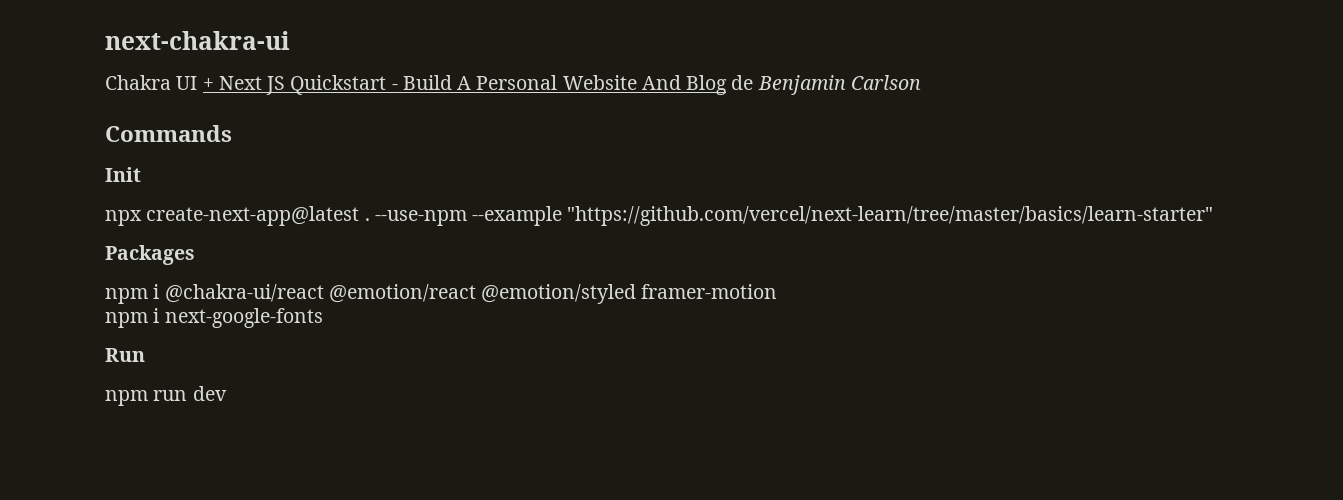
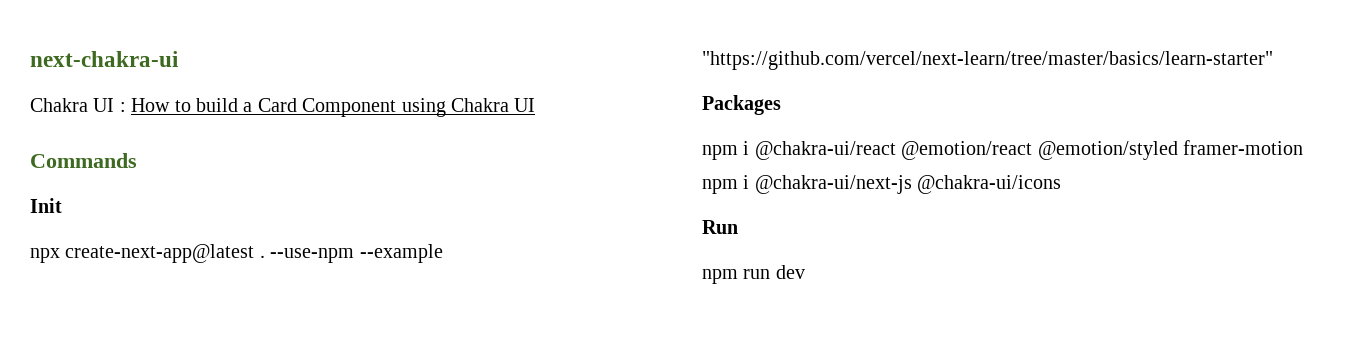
- Chakra UI + Next JS Quickstart - Build A Personal Website And Blog de Benjamin Carlson
+ Chakra UI : How to build a Card Component using Chakra UI
- npm i next-google-fonts
+ npm i @chakra-ui/next-js @chakra-ui/icons

